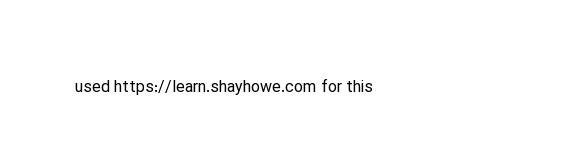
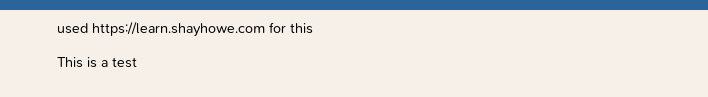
+ This is a test

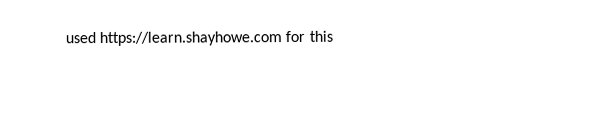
- This is a test

